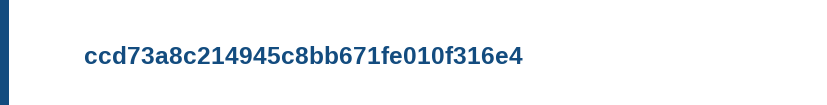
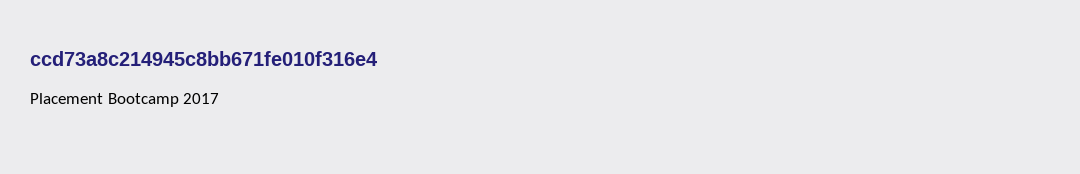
+ Placement Bootcamp 2017

